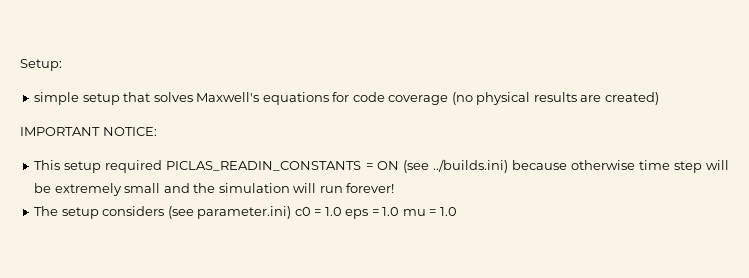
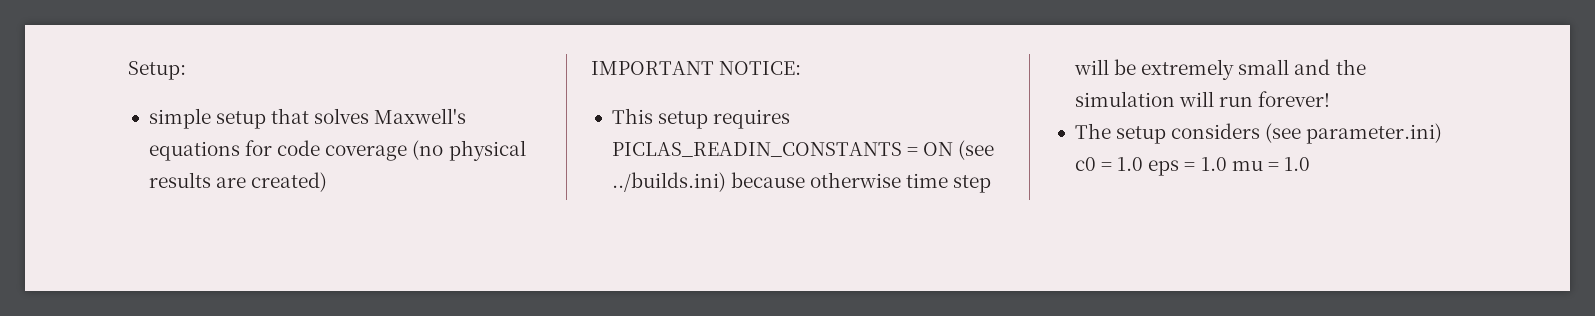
- This setup required PICLAS_READIN_CONSTANTS = ON (see ../builds.ini) because otherwise time step will be extremely small and the simulation will run forever!
+ This setup requires PICLAS_READIN_CONSTANTS = ON (see ../builds.ini) because otherwise time step will be extremely small and the simulation will run forever!

